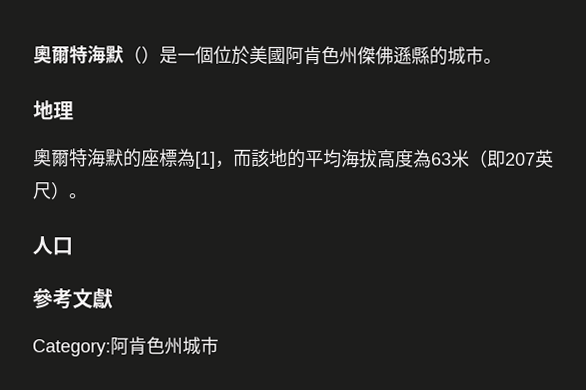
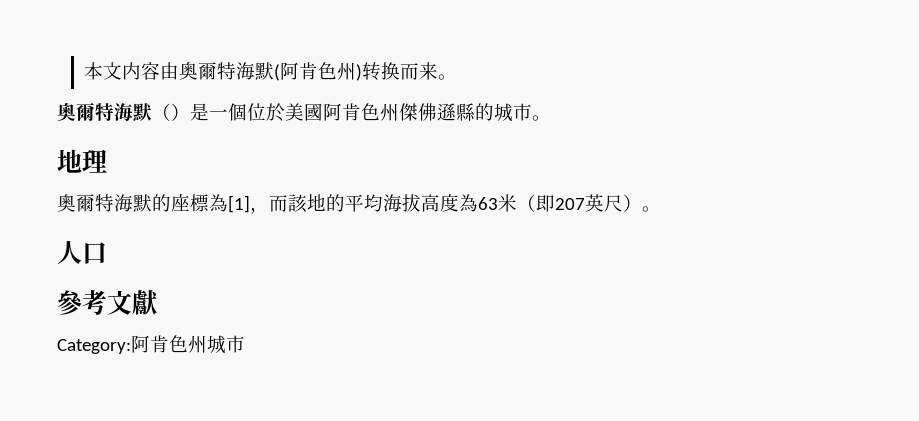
+ 本文内容由奥爾特海默(阿肯色州)转换而来。

